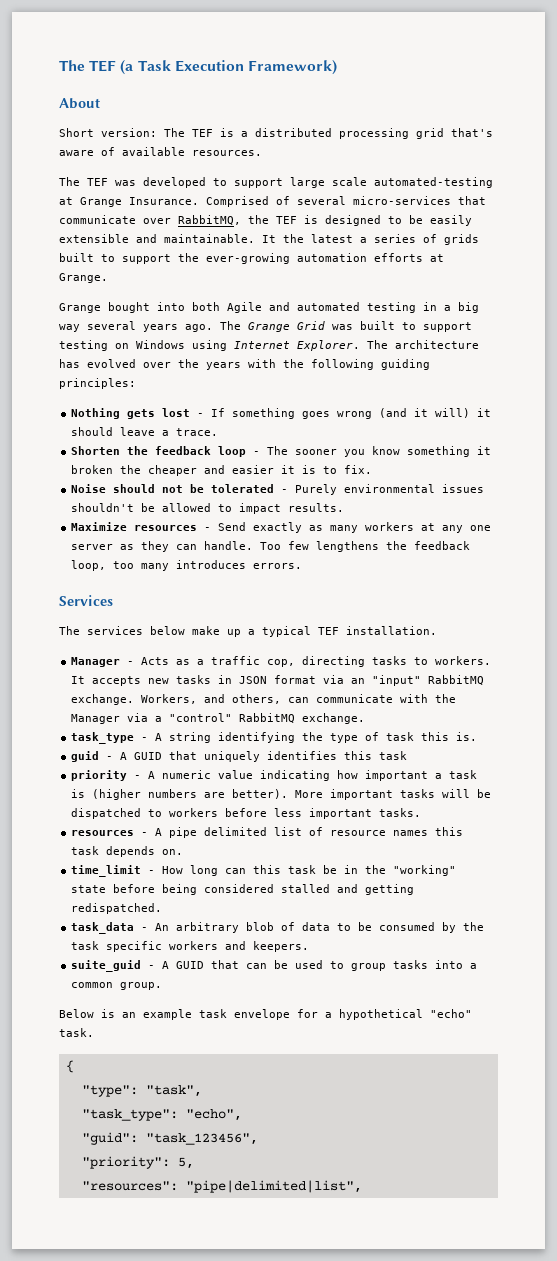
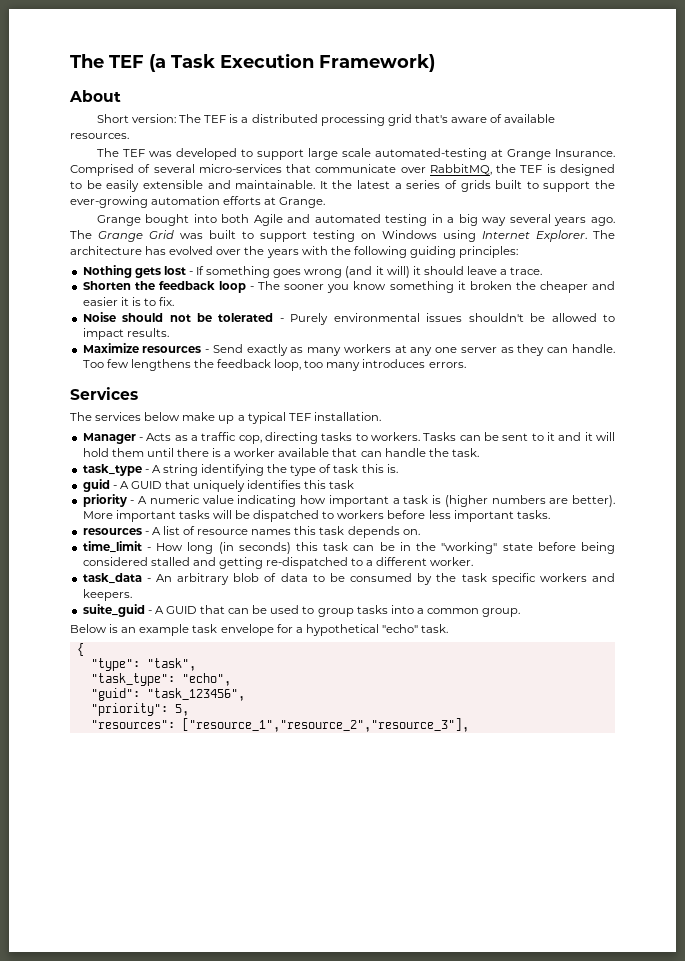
- It accepts new tasks in JSON format via an "input" RabbitMQ exchange. Workers, and others, can communicate with the Manager via a "control" RabbitMQ exchange.
+ Tasks can be sent to it and it will hold them until there is a worker available that can handle the task.
- resources - A pipe delimited list of resource names this task depends on.
+ resources - A list of resource names this task depends on.
- time_limit - How long can this task be in the "working" state before being considered stalled and getting redispatched.
+ time_limit - How long (in seconds) this task can be in the "working" state before being considered stalled and getting re-dispatched to a different worker.
- "resources": "pipe|delimited|list",
+ "resources": ["resource_1","resource_2","resource_3"],

